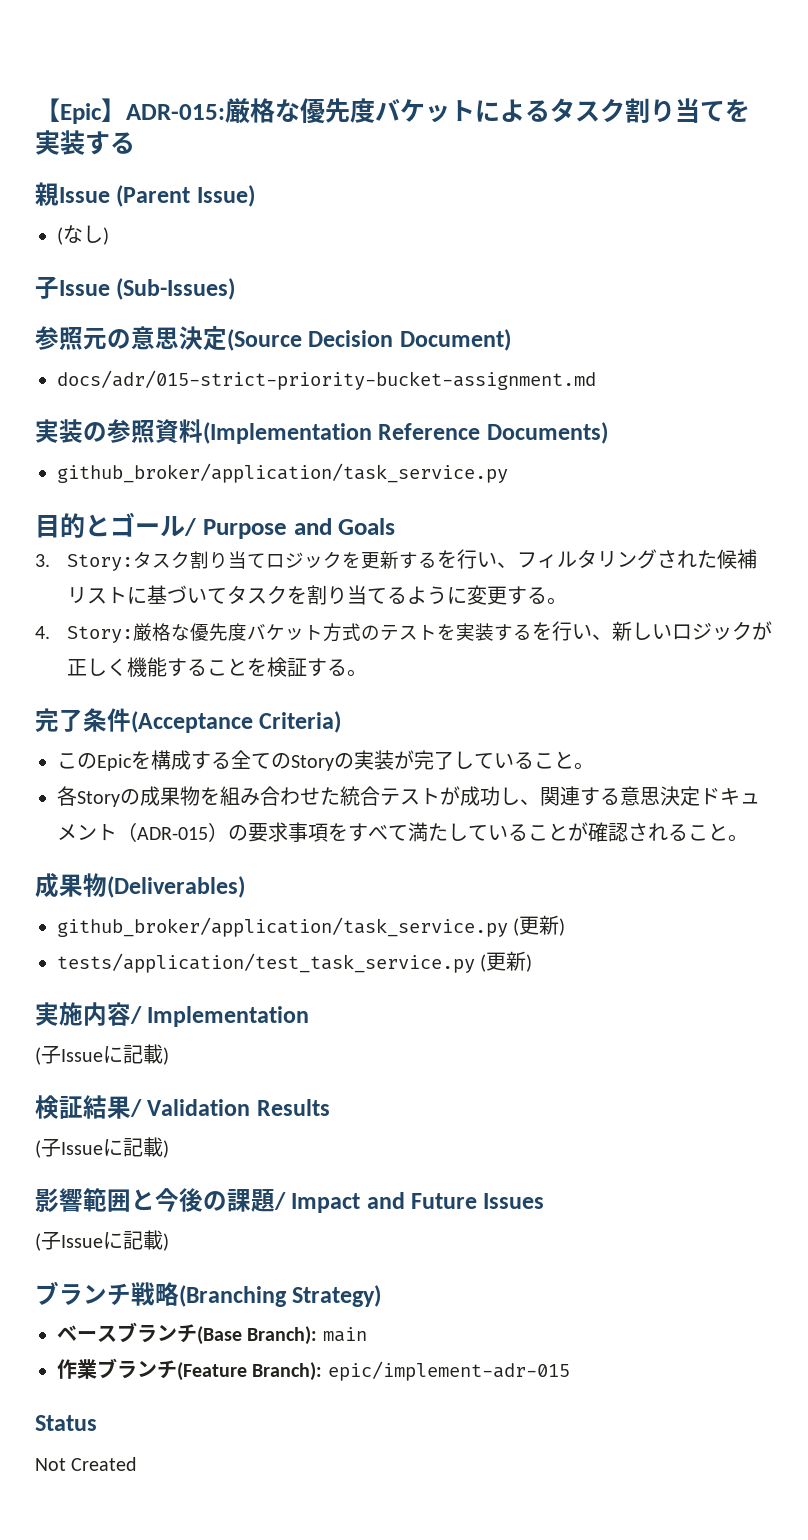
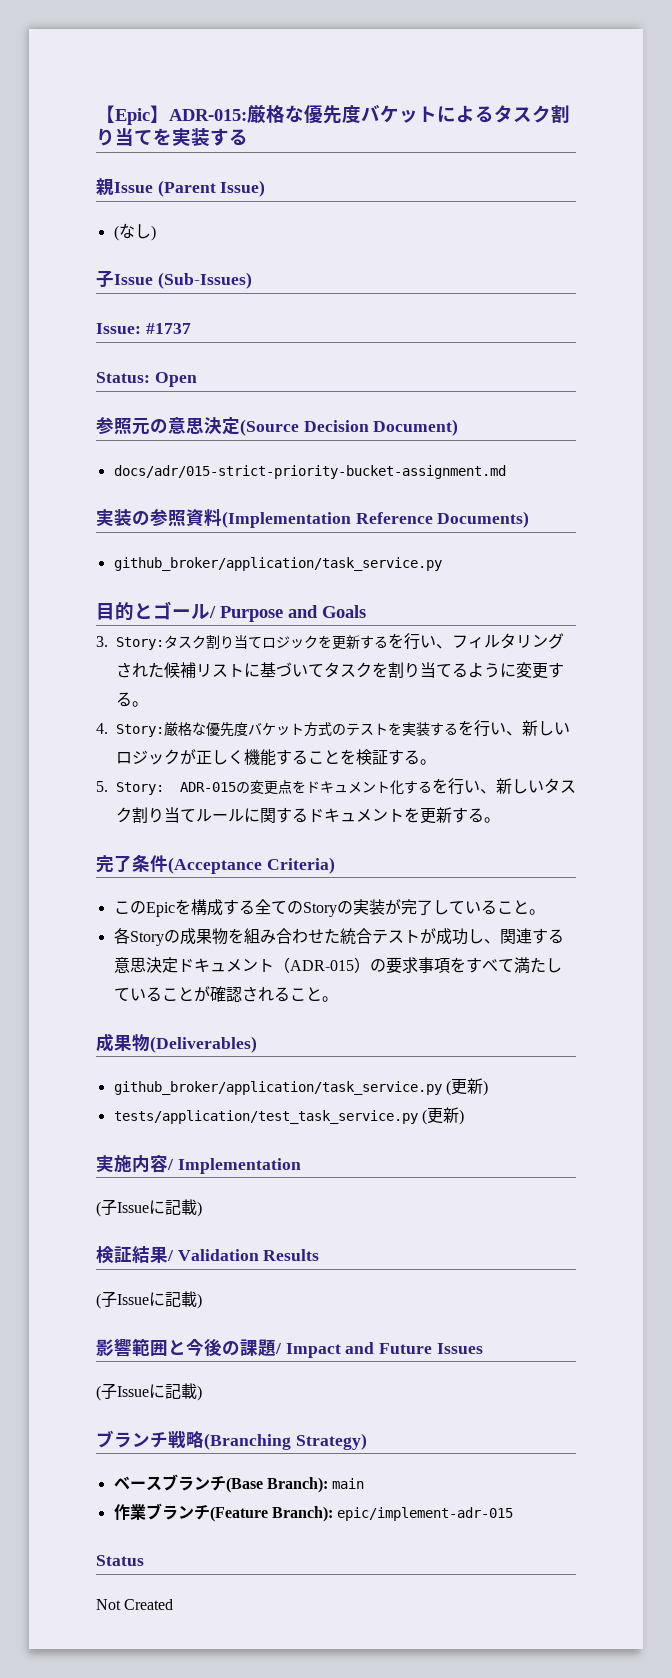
+ Issue: #1737
+ Status: Open
+ 5. Story: ADR-015の変更点をドキュメント化するを行い、新しいタスク割り当てルールに関するドキュメントを更新する。

